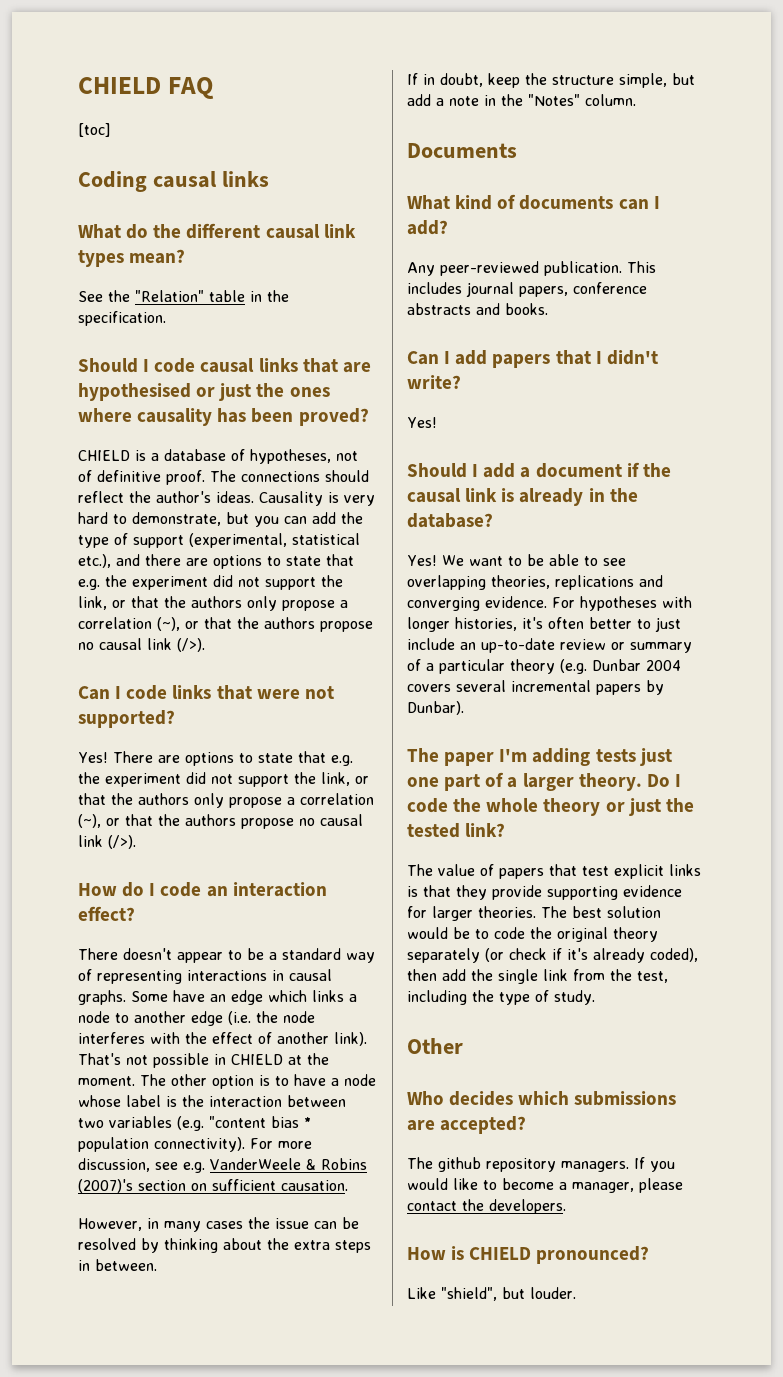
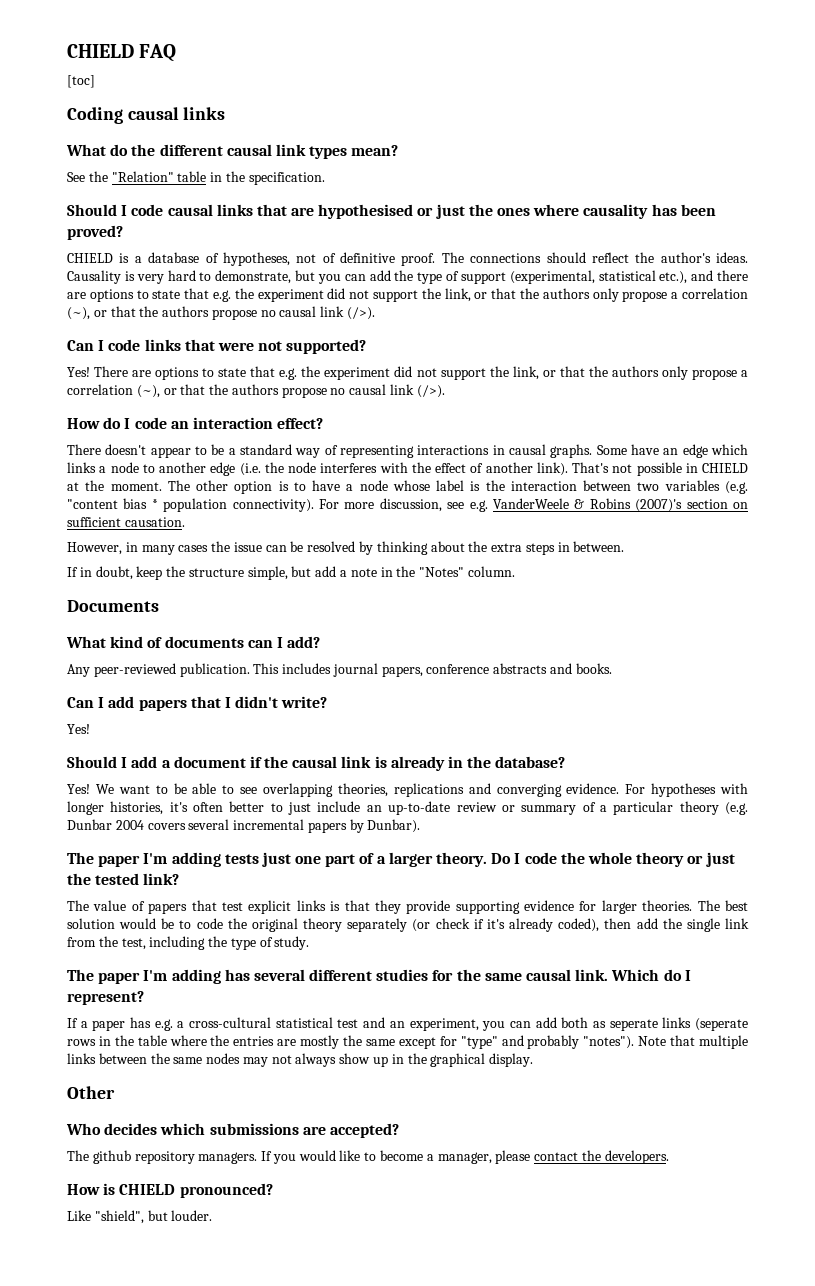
+ The paper I'm adding has several different studies for the same causal link. Which do I represent?
+ If a paper has e.g. a cross-cultural statistical test and an experiment, you can add both as seperate links (seperate rows in the table where the entries are mostly the same except for "type" and probably "notes"). Note that multiple links between the same nodes may not always show up in the graphical display.

